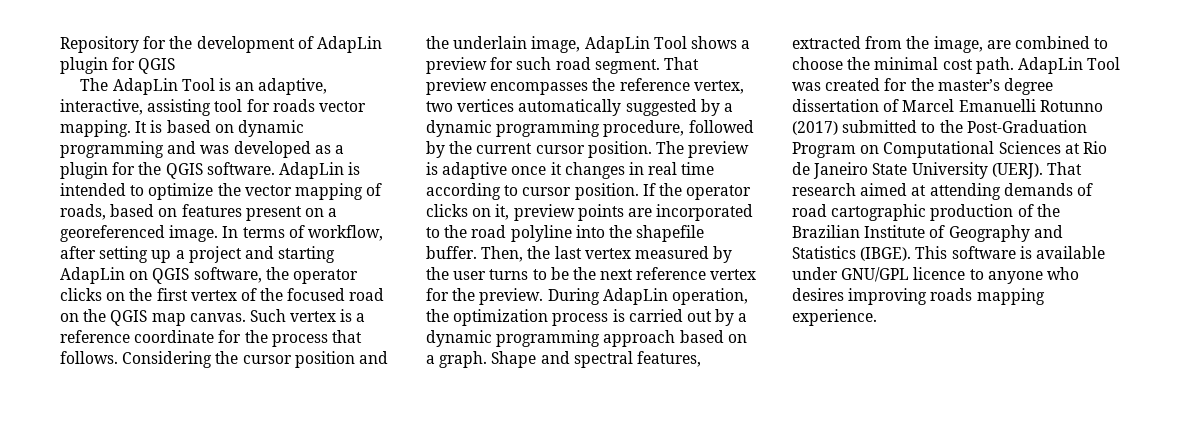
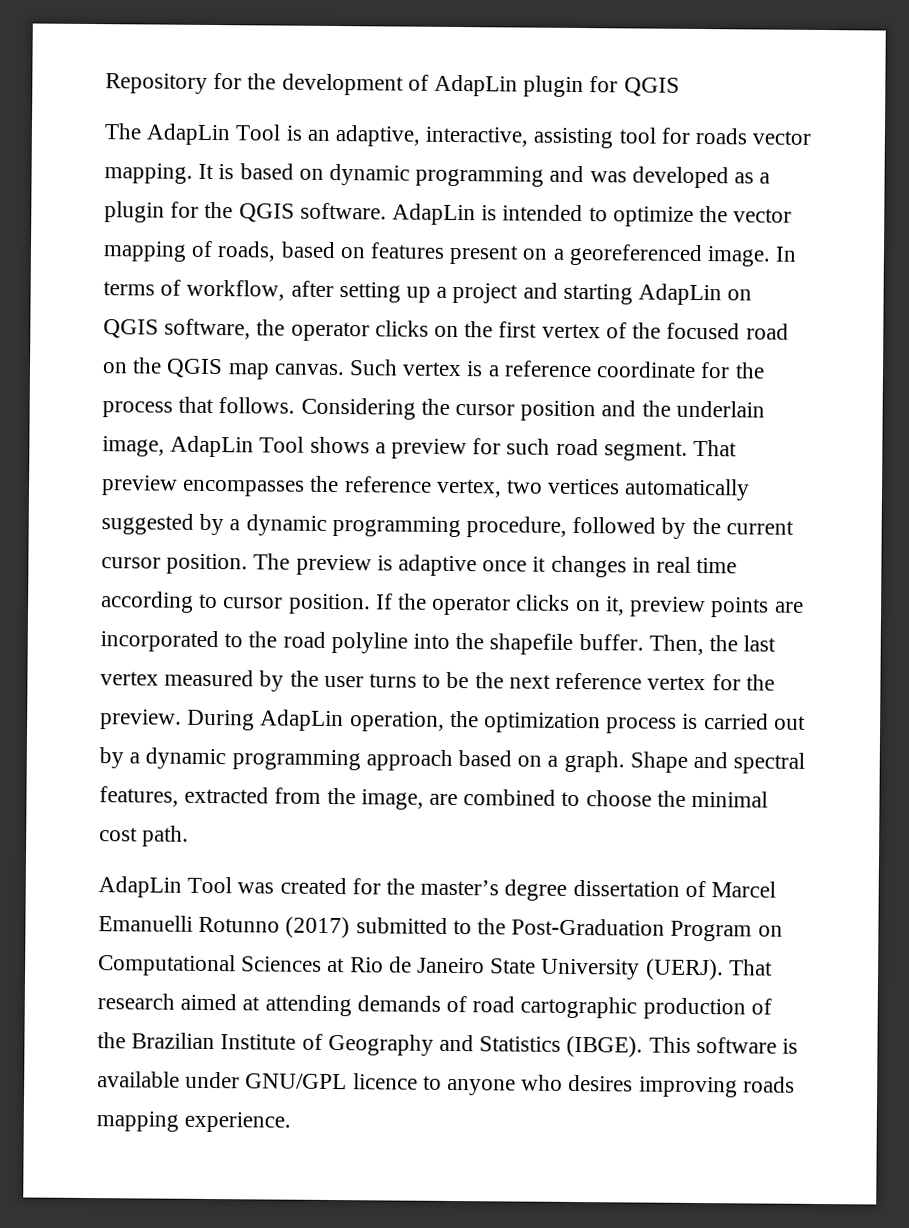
- Shape and spectral features, extracted from the image, are combined to choose the minimal cost path. AdapLin Tool was created for the master’s degree dissertation of Marcel Emanuelli Rotunno (2017) submitted to the Post-Graduation Program on Computational Sciences at Rio de Janeiro State University (UERJ).
+ Shape and spectral features, extracted from the image, are combined to choose the minimal cost path.
+ AdapLin Tool was created for the master’s degree dissertation of Marcel Emanuelli Rotunno (2017) submitted to the Post-Graduation Program on Computational Sciences at Rio de Janeiro State University (UERJ).

